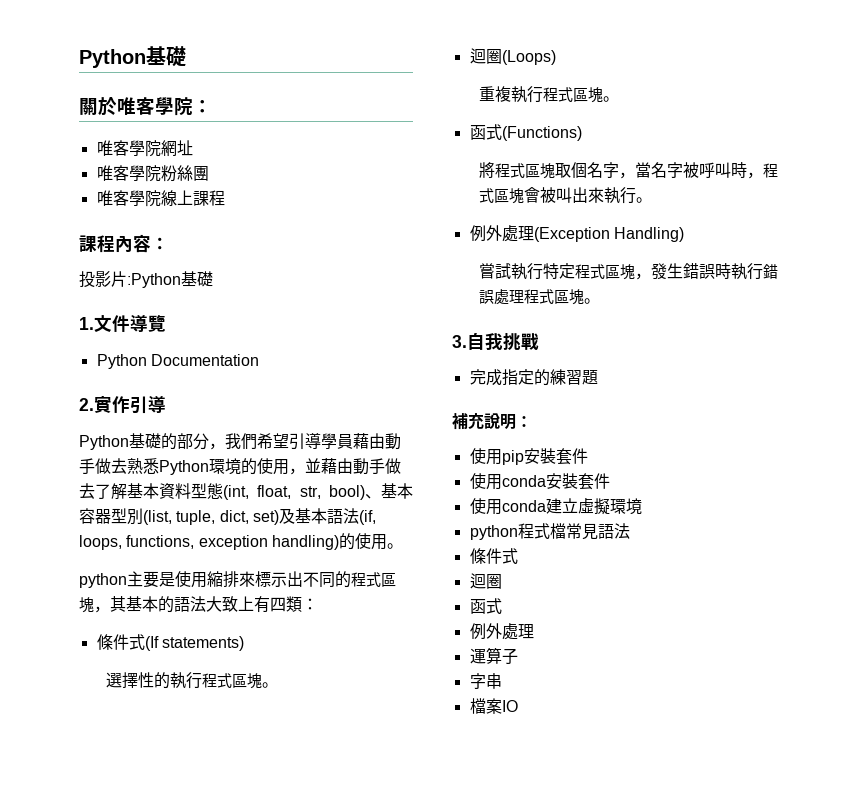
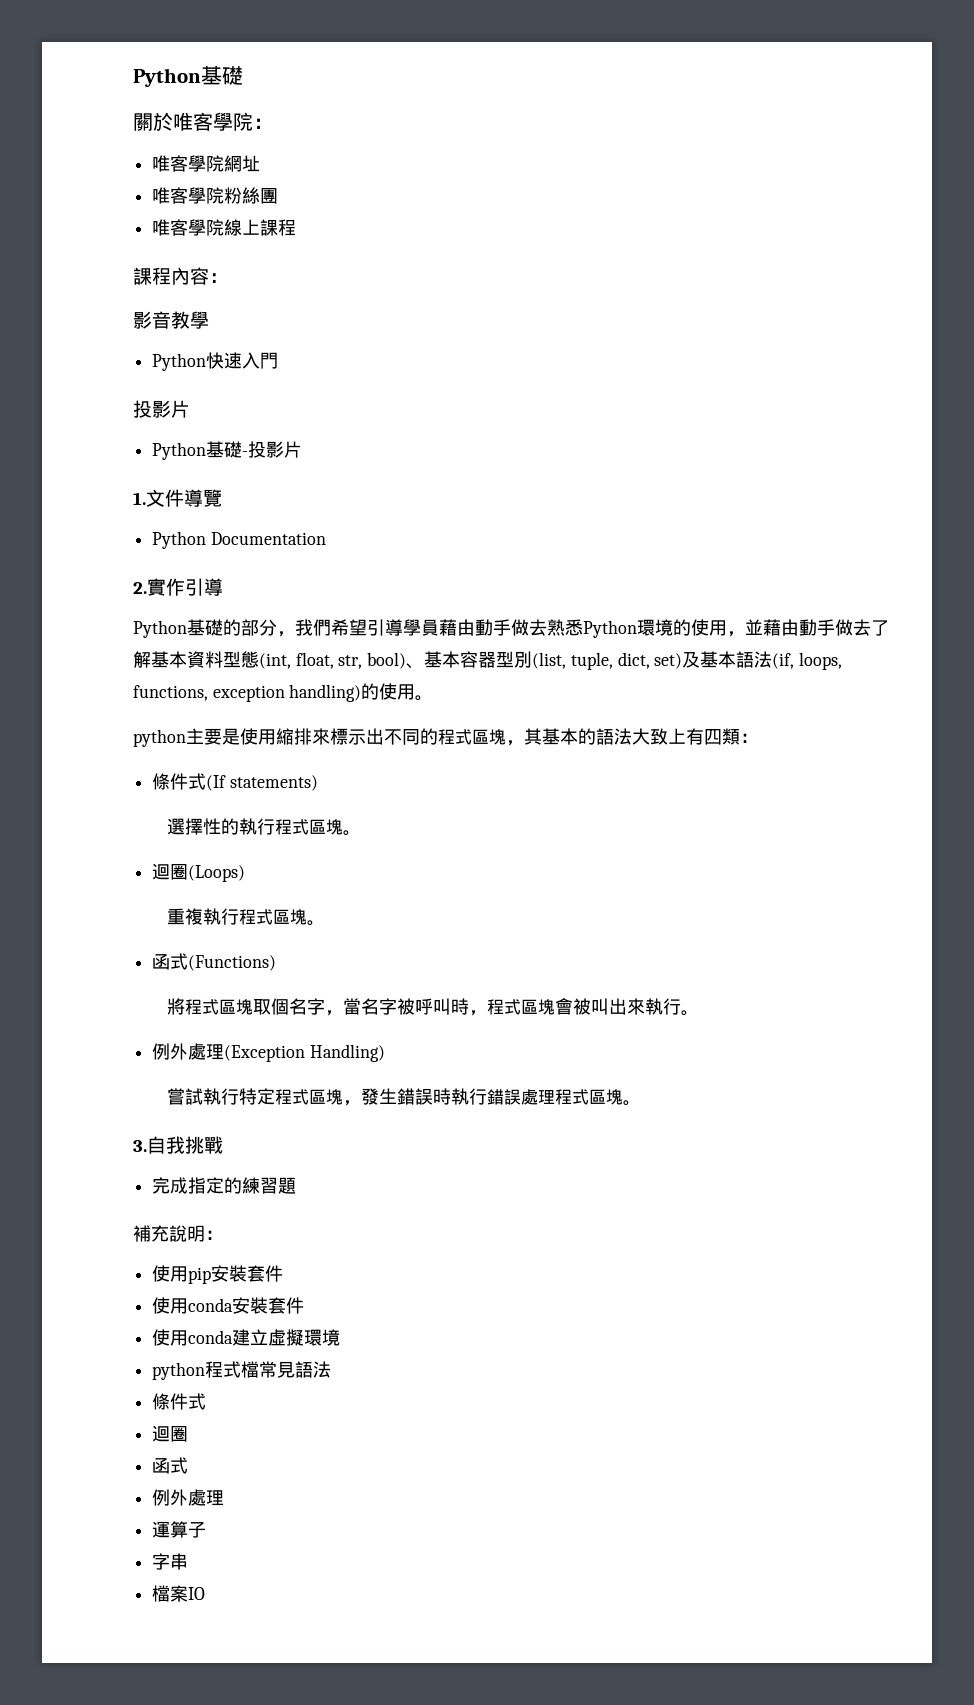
- 投影片:Python基礎
+ 影音教學
+ Python快速入門
+ 投影片
+ Python基礎-投影片

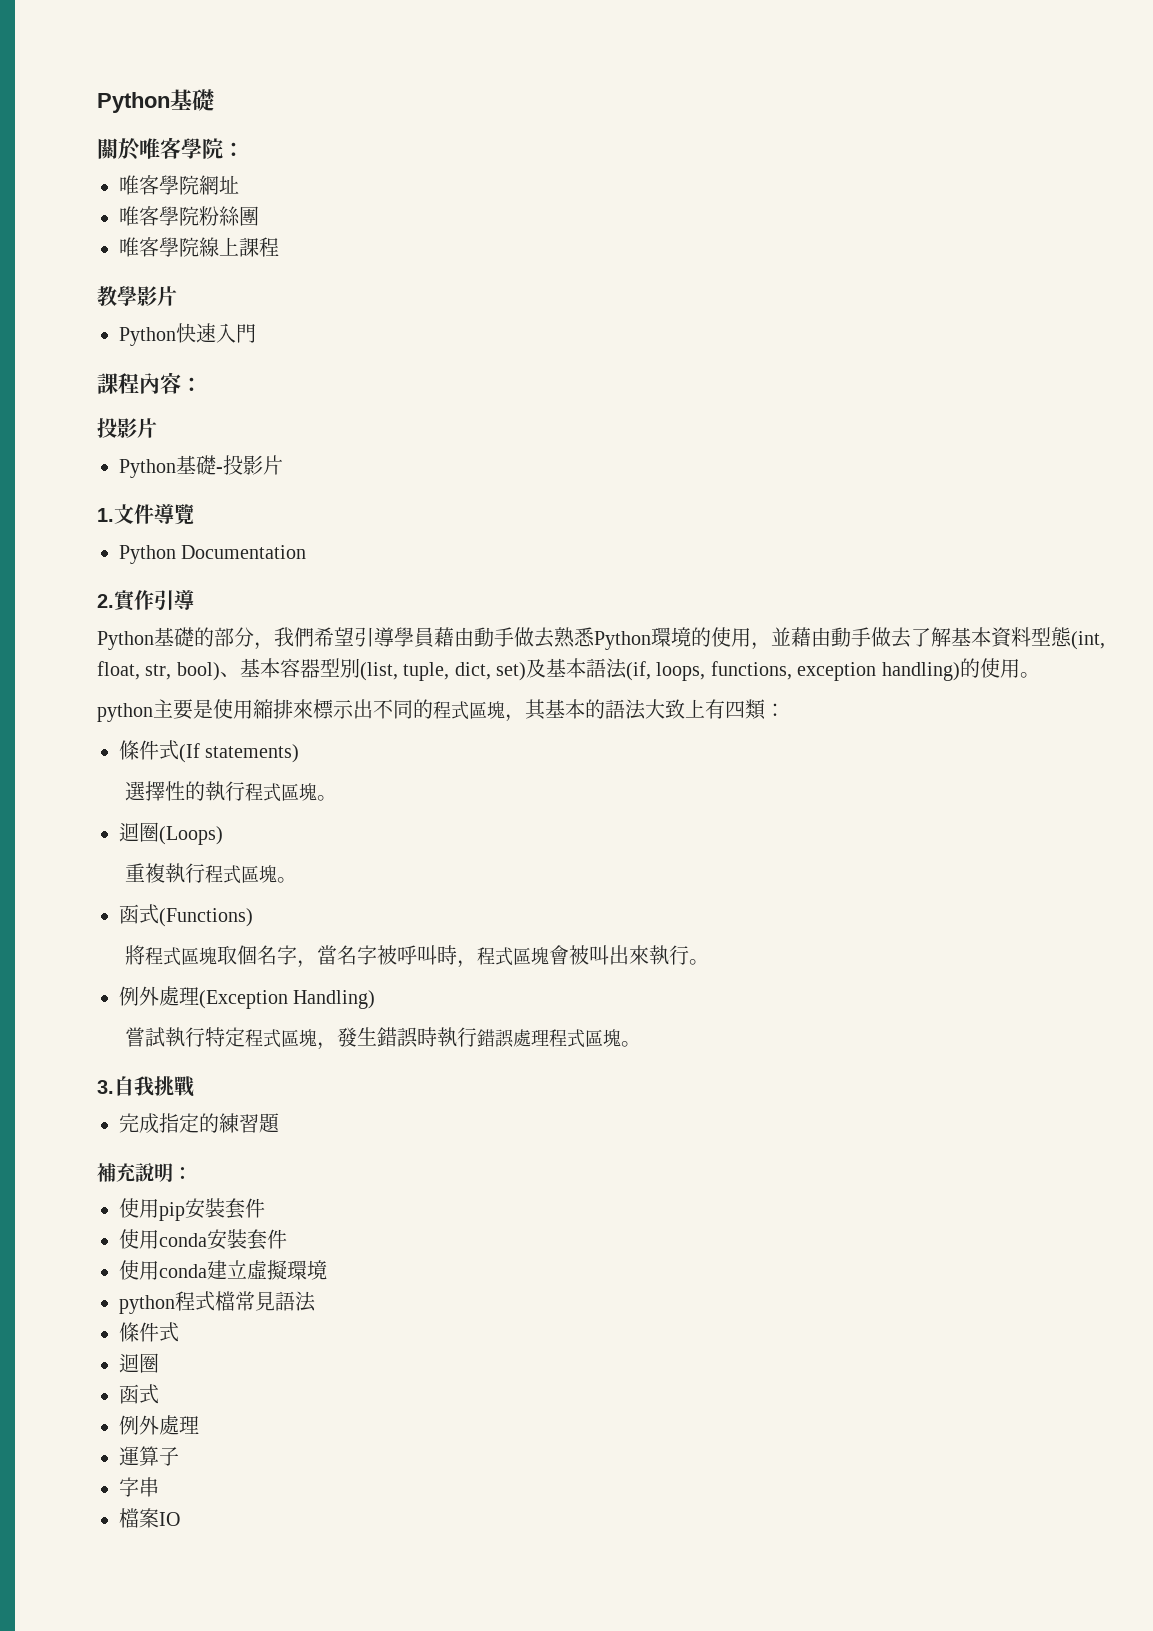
- 課程內容：
- 影音教學
+ 教學影片
+ 課程內容：

